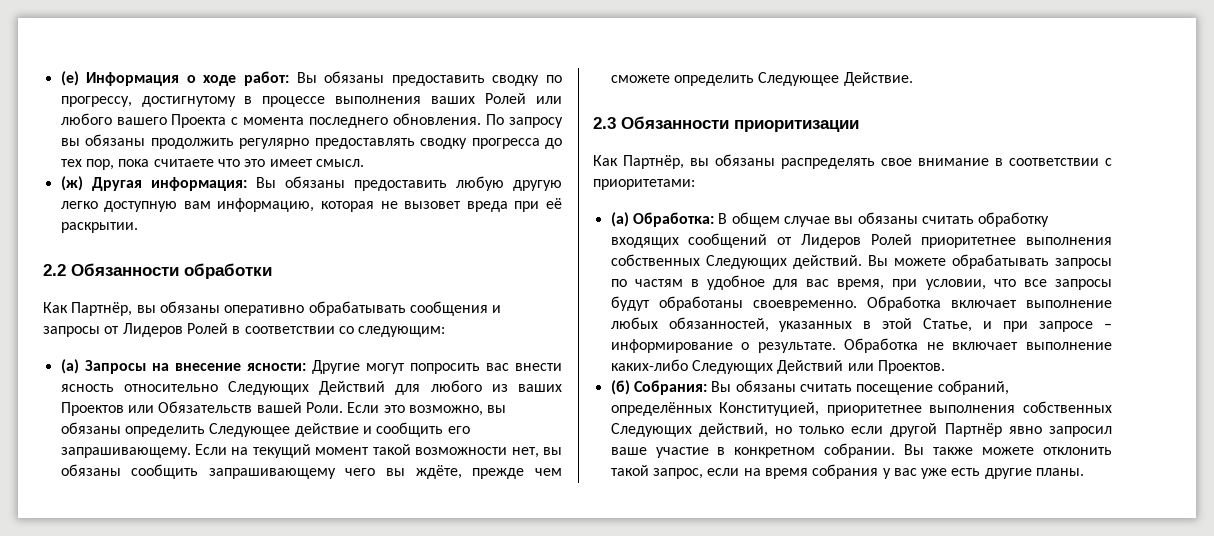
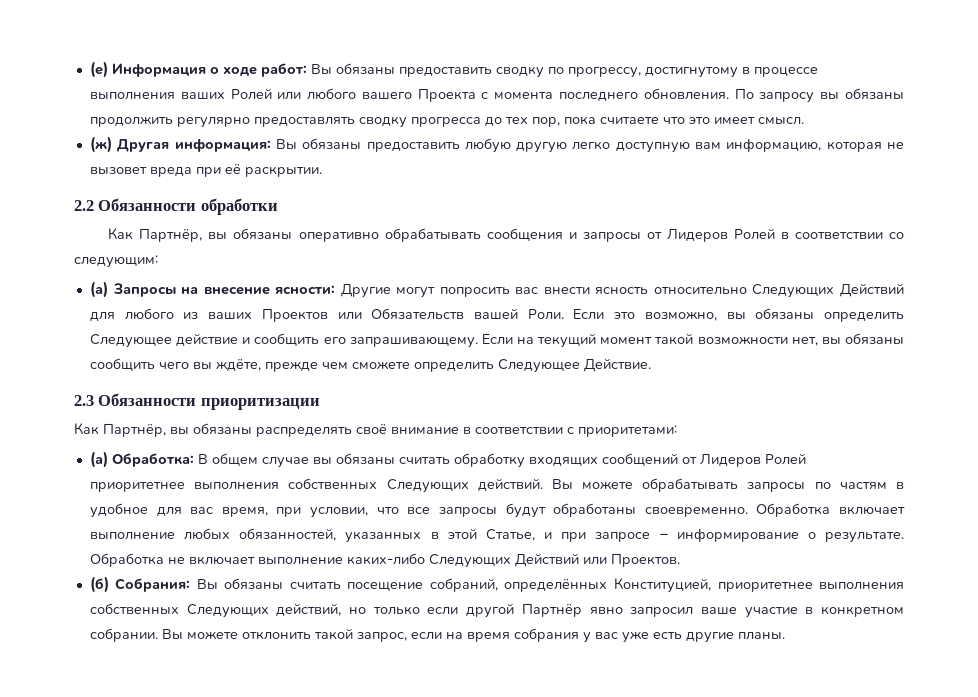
- Если на текущий момент такой возможности нет, вы обязаны сообщить запрашивающему чего вы ждёте, прежде чем сможете определить Следующее Действие.
+ Если на текущий момент такой возможности нет, вы обязаны сообщить чего вы ждёте, прежде чем сможете определить Следующее Действие.
- Как Партнёр, вы обязаны распределять свое внимание в соответствии с приоритетами:
+ Как Партнёр, вы обязаны распределять своё внимание в соответствии с приоритетами:
- Вы также можете отклонить такой запрос, если на время собрания у вас уже есть другие планы.
+ Вы можете отклонить такой запрос, если на время собрания у вас уже есть другие планы.

